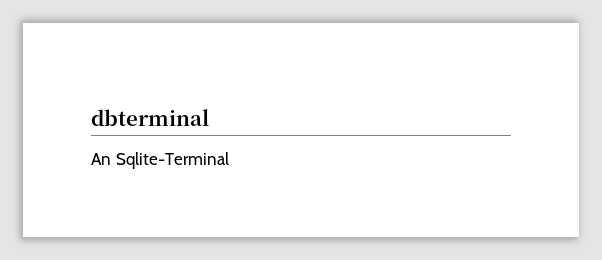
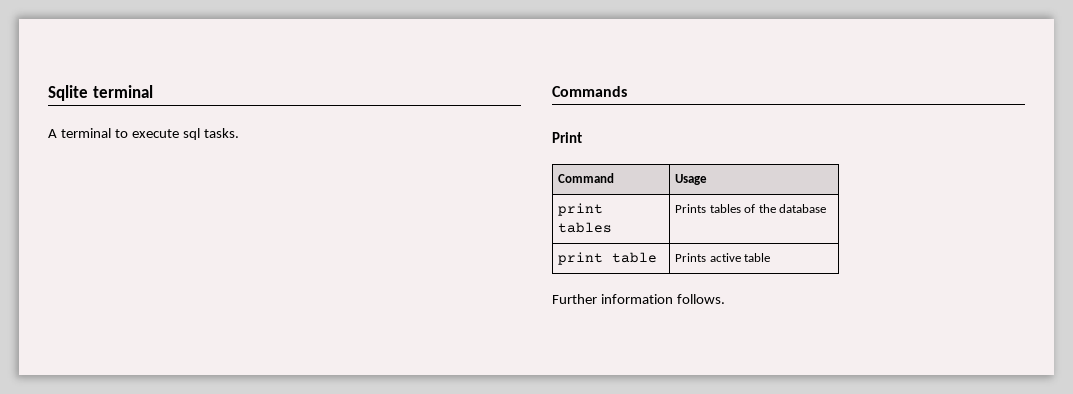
- dbterminal
- An Sqlite-Terminal
+ Sqlite terminal
+ A terminal to execute sql tasks.
+ Commands
+ Print
+ Command | Usage
+ print tables | Prints tables of the database
+ print table | Prints active table
+ Further information follows.

